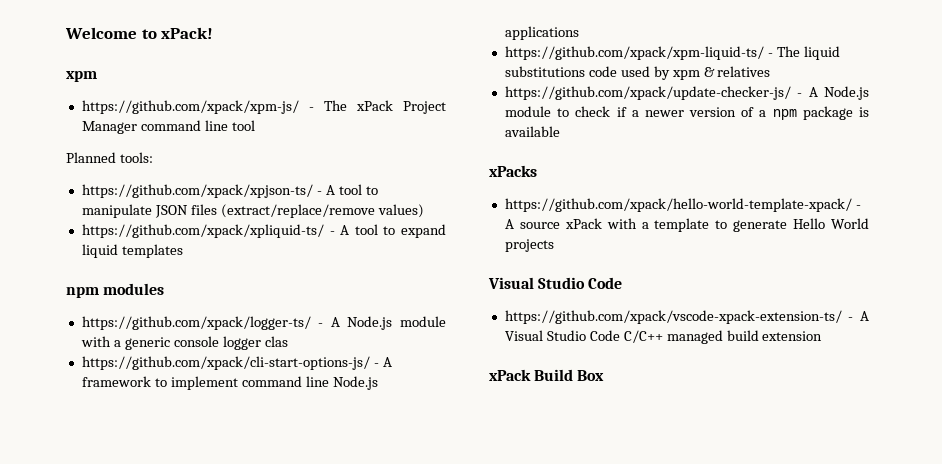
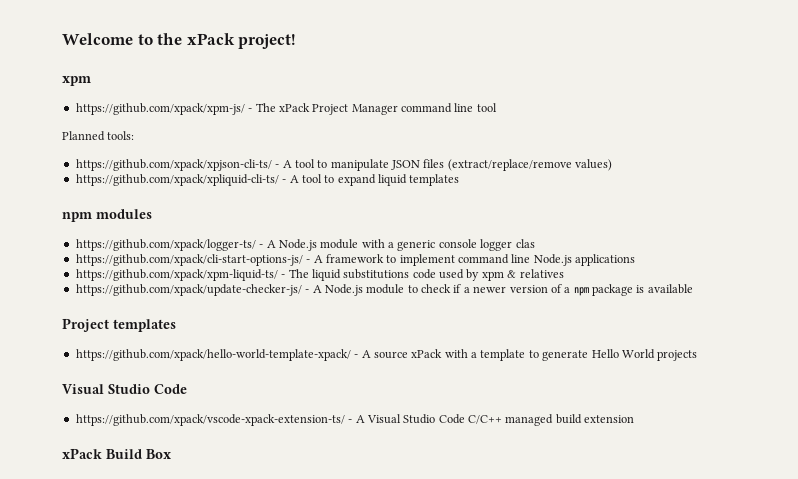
- Welcome to xPack!
+ Welcome to the xPack project!
- https://github.com/xpack/xpjson-ts/ - A tool to manipulate JSON files (extract/replace/remove values)
+ https://github.com/xpack/xpjson-cli-ts/ - A tool to manipulate JSON files (extract/replace/remove values)
- https://github.com/xpack/xpliquid-ts/ - A tool to expand liquid templates
+ https://github.com/xpack/xpliquid-cli-ts/ - A tool to expand liquid templates
- xPacks
+ Project templates

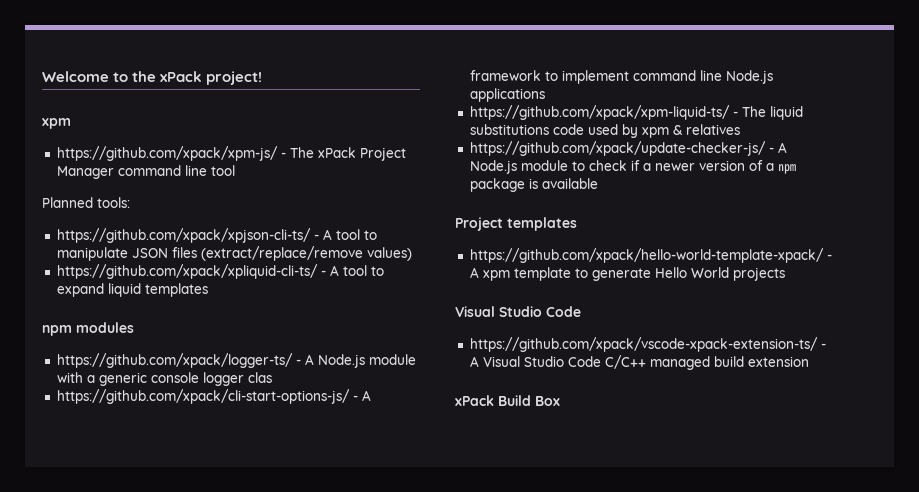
- https://github.com/xpack/hello-world-template-xpack/ - A source xPack with a template to generate Hello World projects
+ https://github.com/xpack/hello-world-template-xpack/ - A xpm template to generate Hello World projects

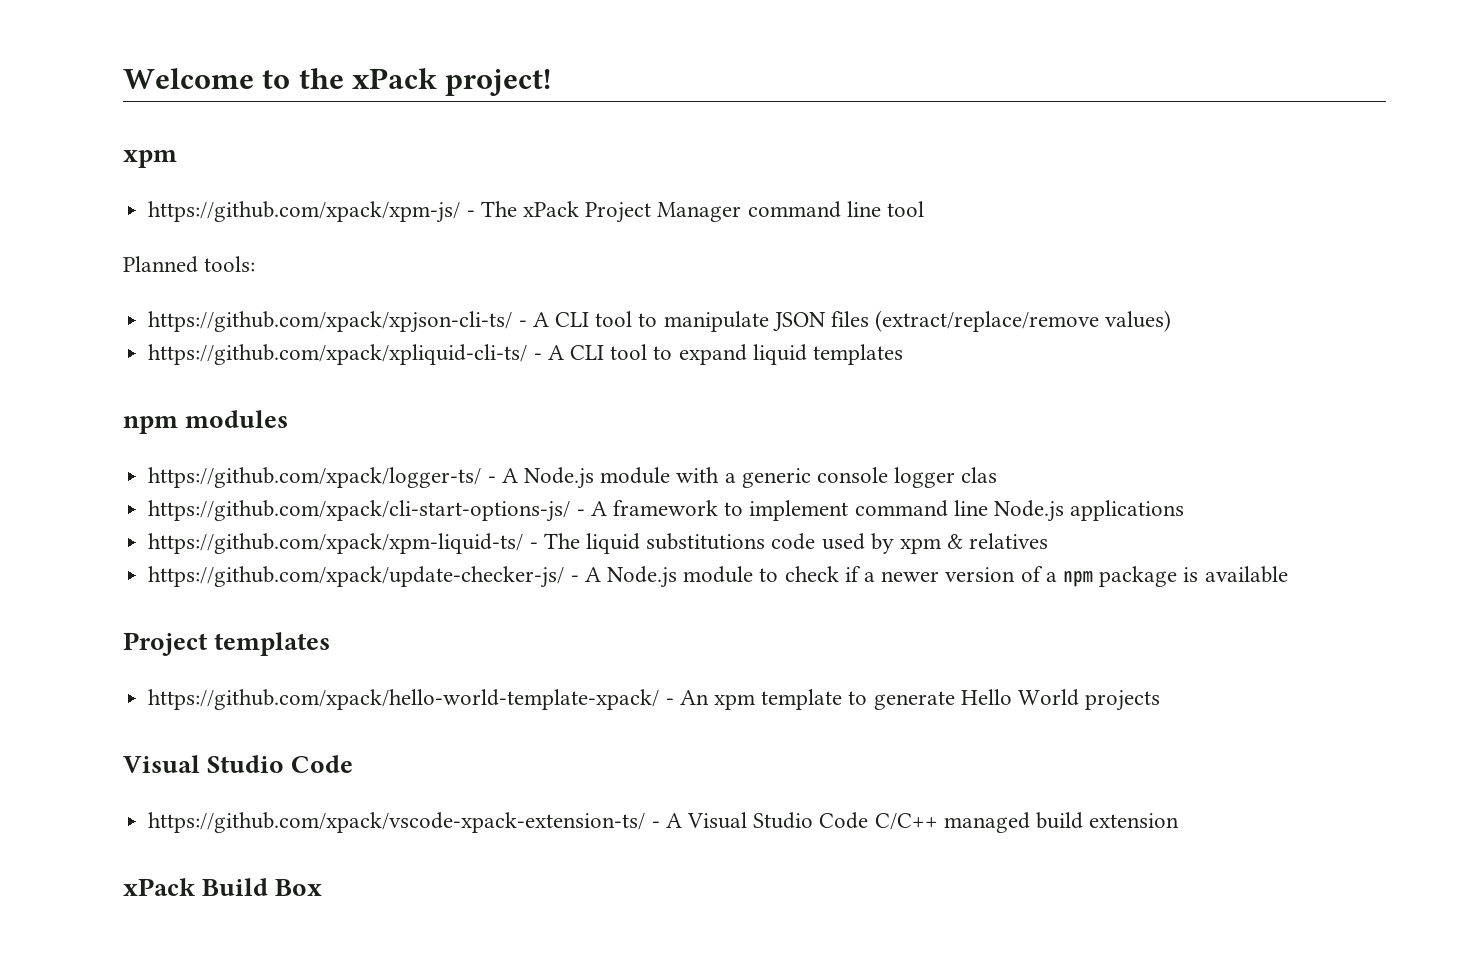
- https://github.com/xpack/xpjson-cli-ts/ - A tool to manipulate JSON files (extract/replace/remove values)
+ https://github.com/xpack/xpjson-cli-ts/ - A CLI tool to manipulate JSON files (extract/replace/remove values)
- https://github.com/xpack/xpliquid-cli-ts/ - A tool to expand liquid templates
+ https://github.com/xpack/xpliquid-cli-ts/ - A CLI tool to expand liquid templates
- https://github.com/xpack/hello-world-template-xpack/ - A xpm template to generate Hello World projects
+ https://github.com/xpack/hello-world-template-xpack/ - An xpm template to generate Hello World projects

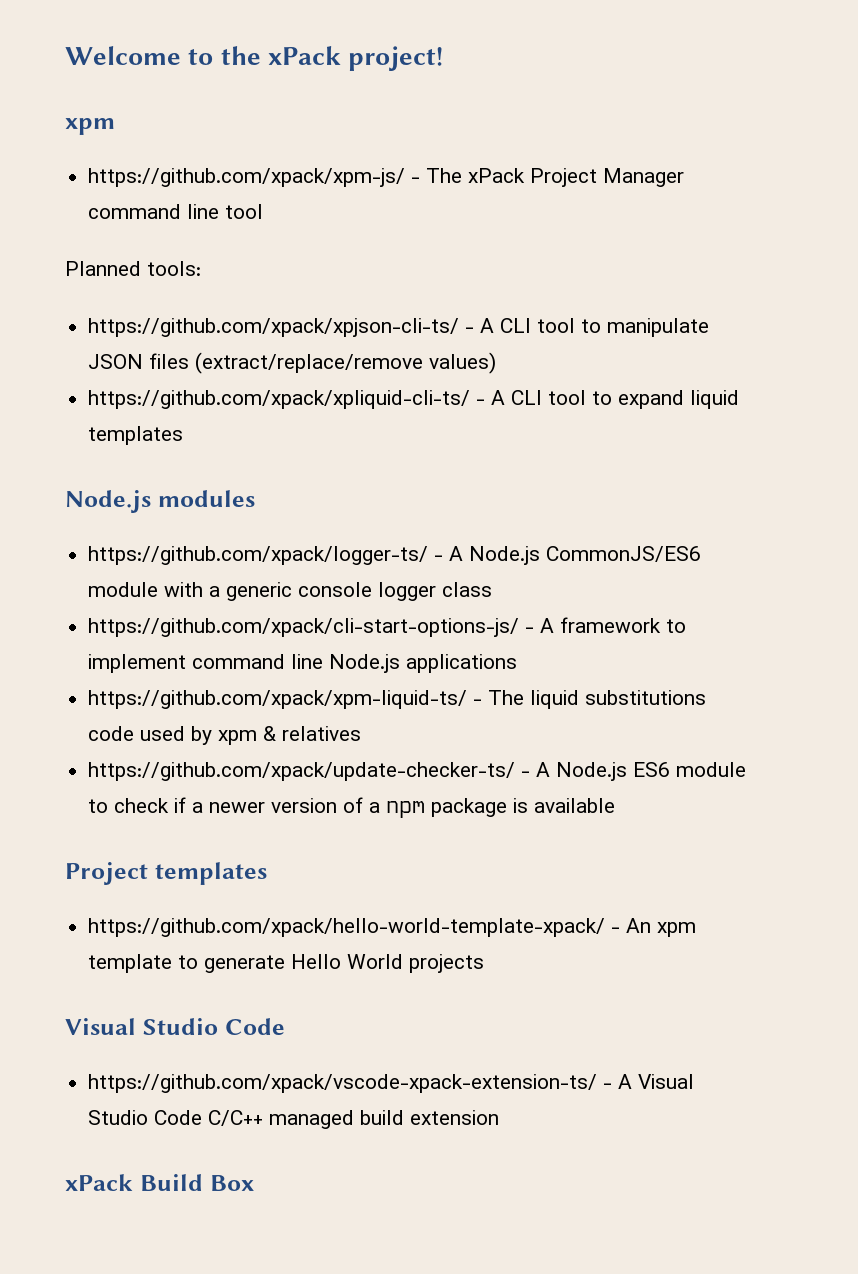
- npm modules
+ Node.js modules
- https://github.com/xpack/logger-ts/ - A Node.js module with a generic console logger clas
+ https://github.com/xpack/logger-ts/ - A Node.js CommonJS/ES6 module with a generic console logger class
- https://github.com/xpack/update-checker-js/ - A Node.js module to check if a newer version of a npm package is available
+ https://github.com/xpack/update-checker-ts/ - A Node.js ES6 module to check if a newer version of a npm package is available

